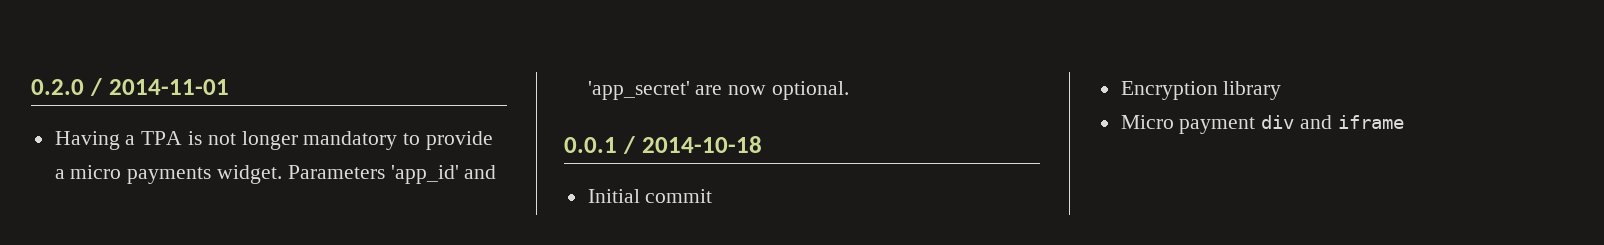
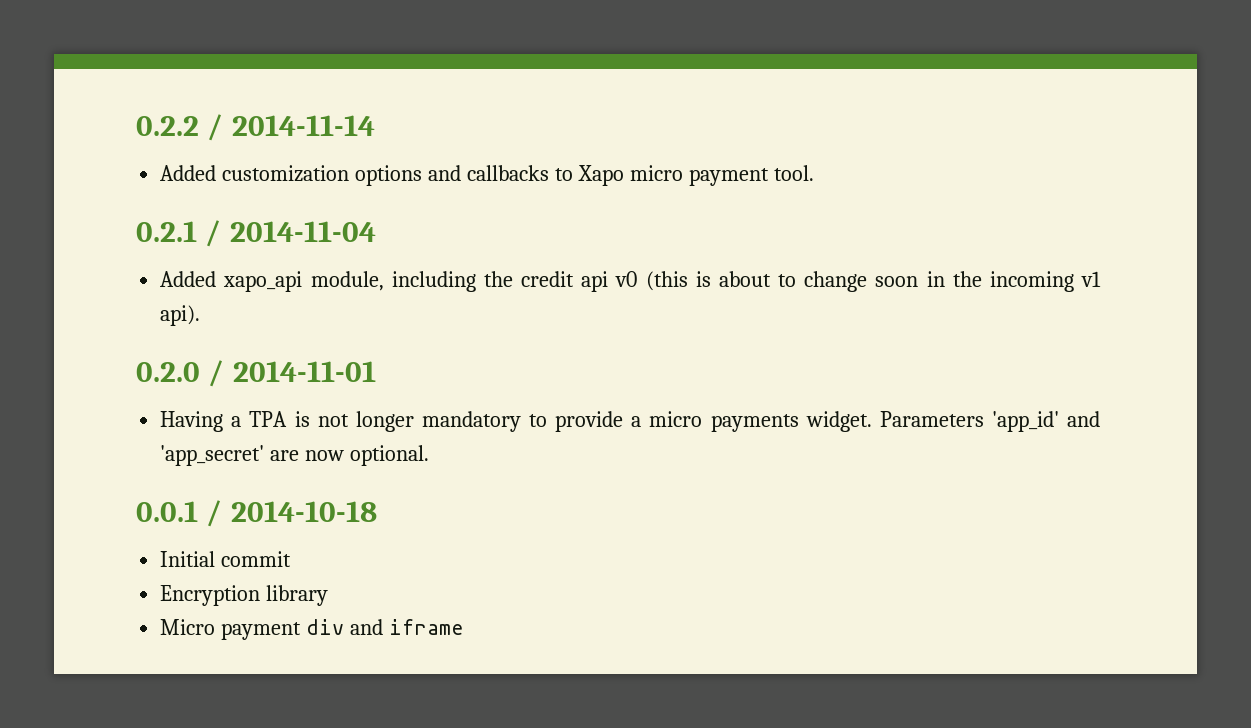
+ 0.2.2 / 2014-11-14
+ Added customization options and callbacks to Xapo micro payment tool.
+ 0.2.1 / 2014-11-04
+ Added xapo_api module, including the credit api v0 (this is about to change soon in the incoming v1 api).

